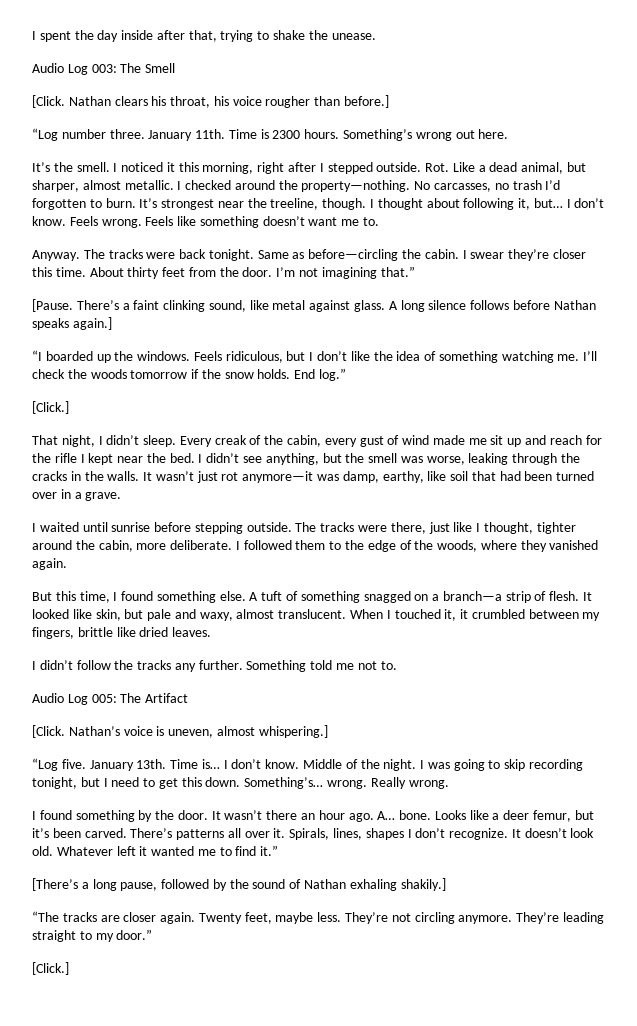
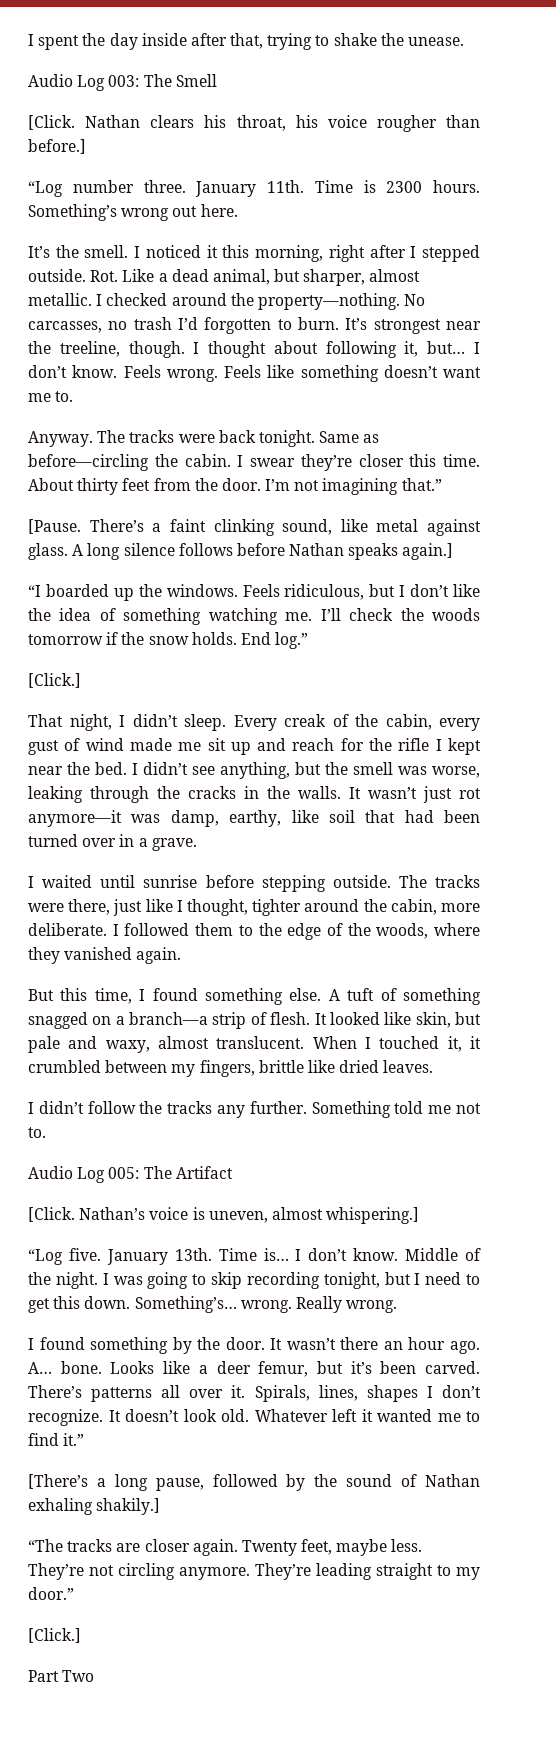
+ Part Two

